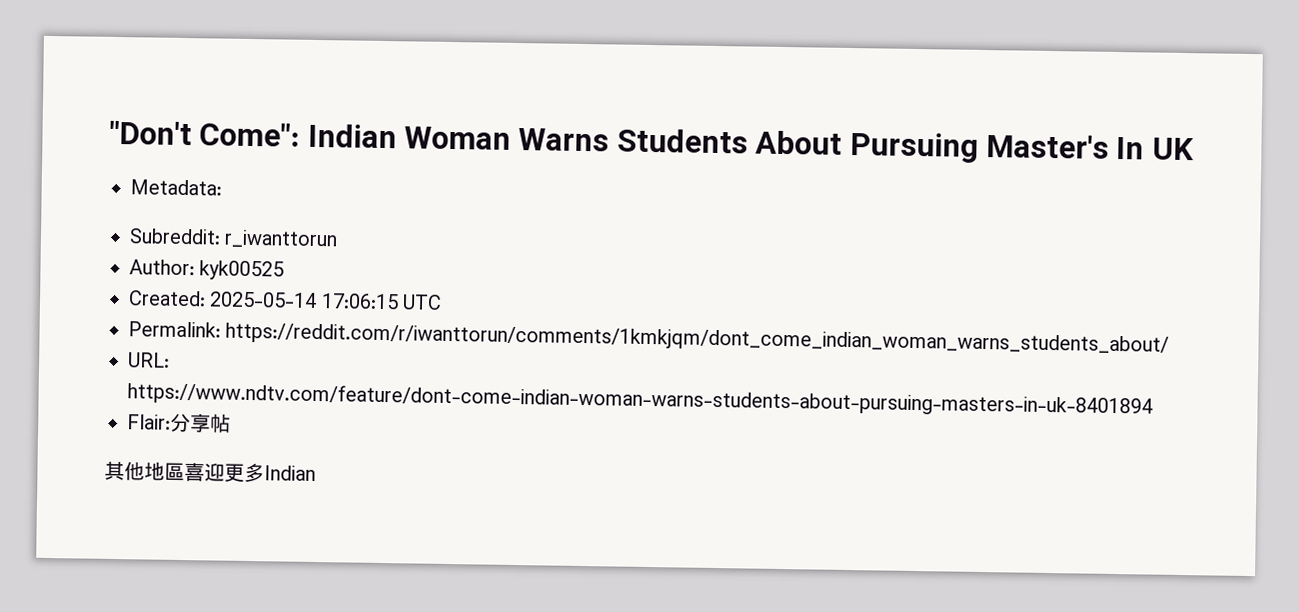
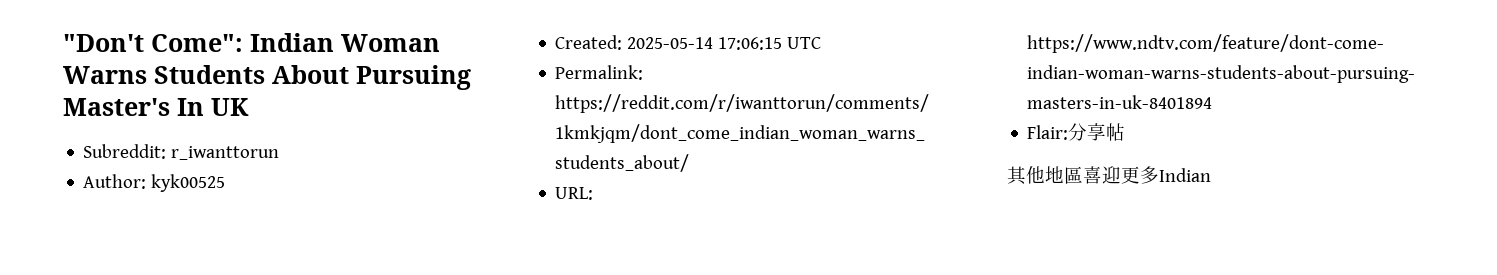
- Metadata:

